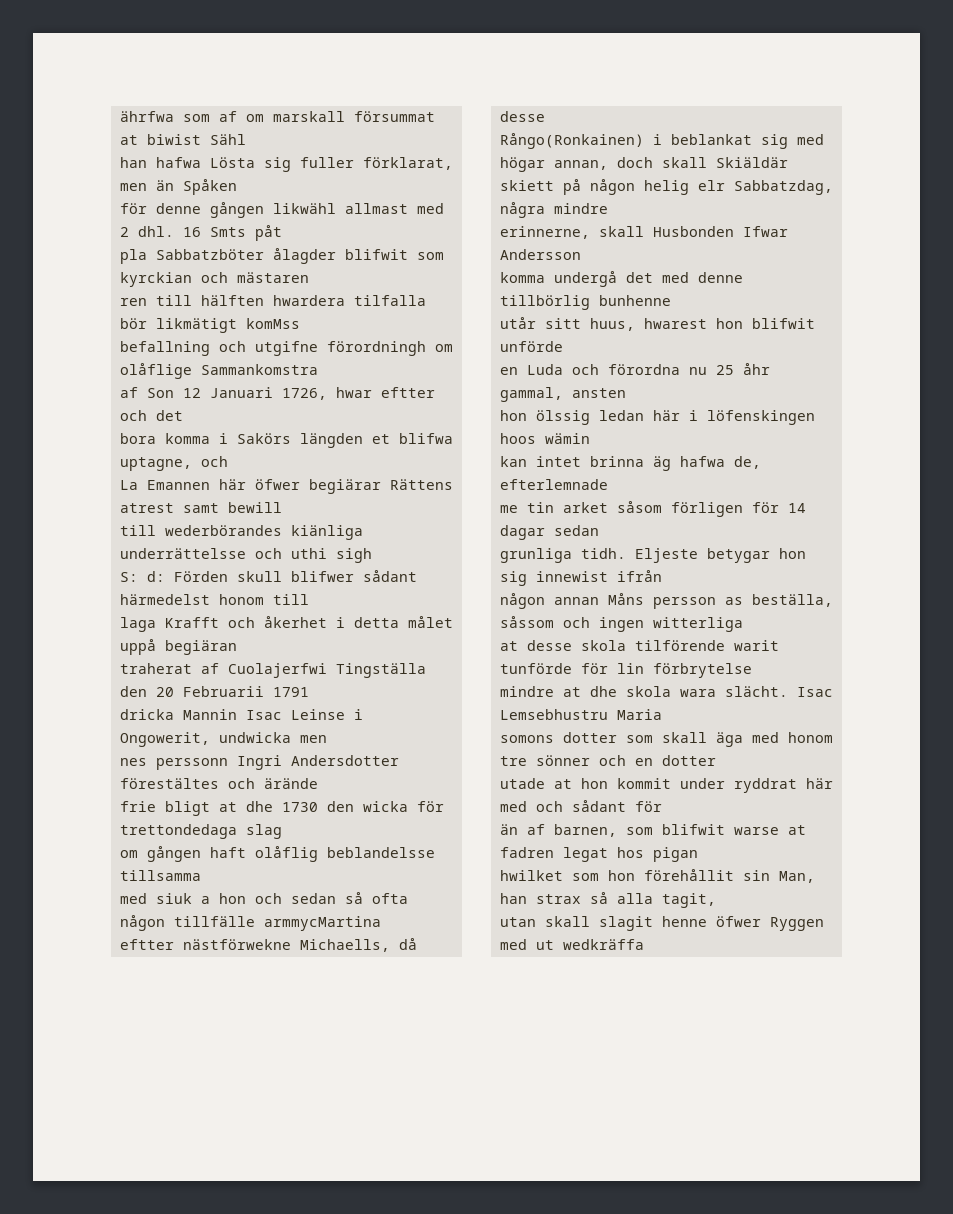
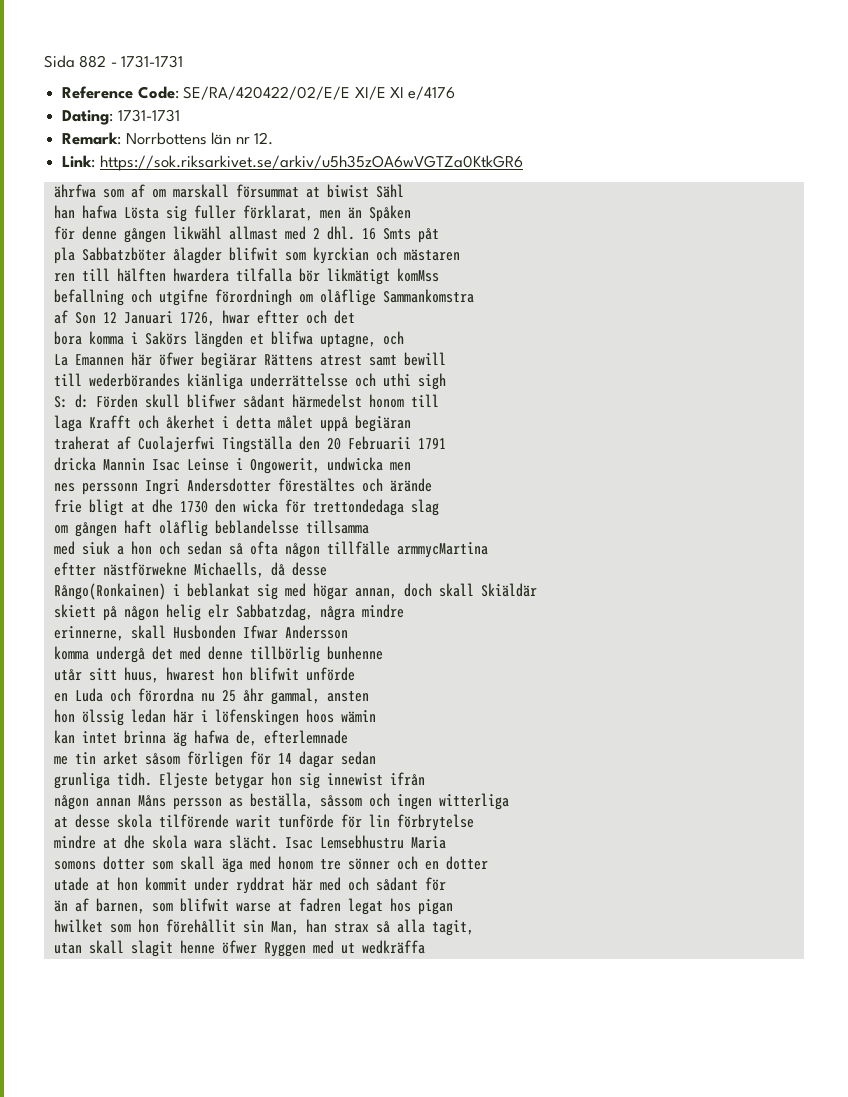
+ Sida 882 - 1731-1731
+ Reference Code: SE/RA/420422/02/E/E XI/E XI e/4176
+ Dating: 1731-1731
+ Remark: Norrbottens län nr 12.
+ Link: https://sok.riksarkivet.se/arkiv/u5h35zOA6wVGTZa0KtkGR6

